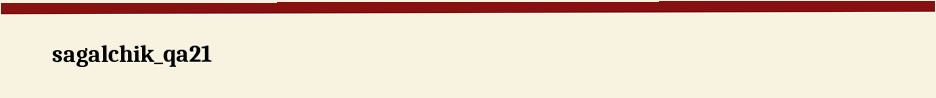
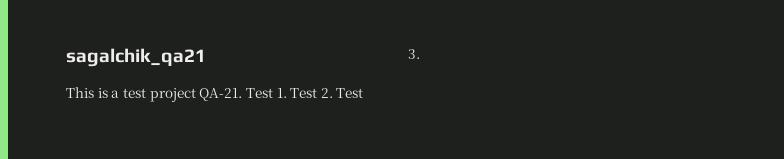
+ This is a test project QA-21. Test 1. Test 2. Test 3.

